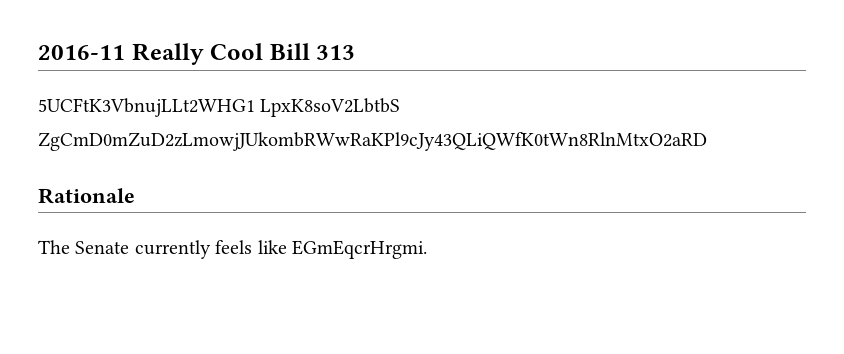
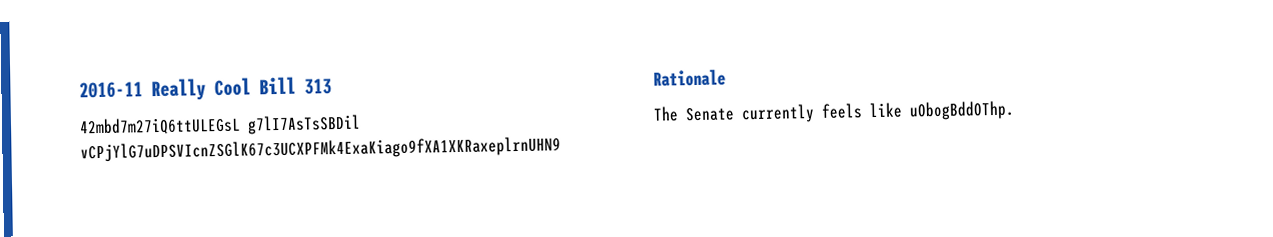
- 5UCFtK3VbnujLLt2WHG1 LpxK8soV2LbtbS ZgCmD0mZuD2zLmowjJUkombRWwRaKPl9cJy43QLiQWfK0tWn8RlnMtxO2aRD
+ 42mbd7m27iQ6ttULEGsL g7lI7AsTsSBDil vCPjYlG7uDPSVIcnZSGlK67c3UCXPFMk4ExaKiago9fXA1XKRaxeplrnUHN9
- The Senate currently feels like EGmEqcrHrgmi.
+ The Senate currently feels like uObogBddOThp.

